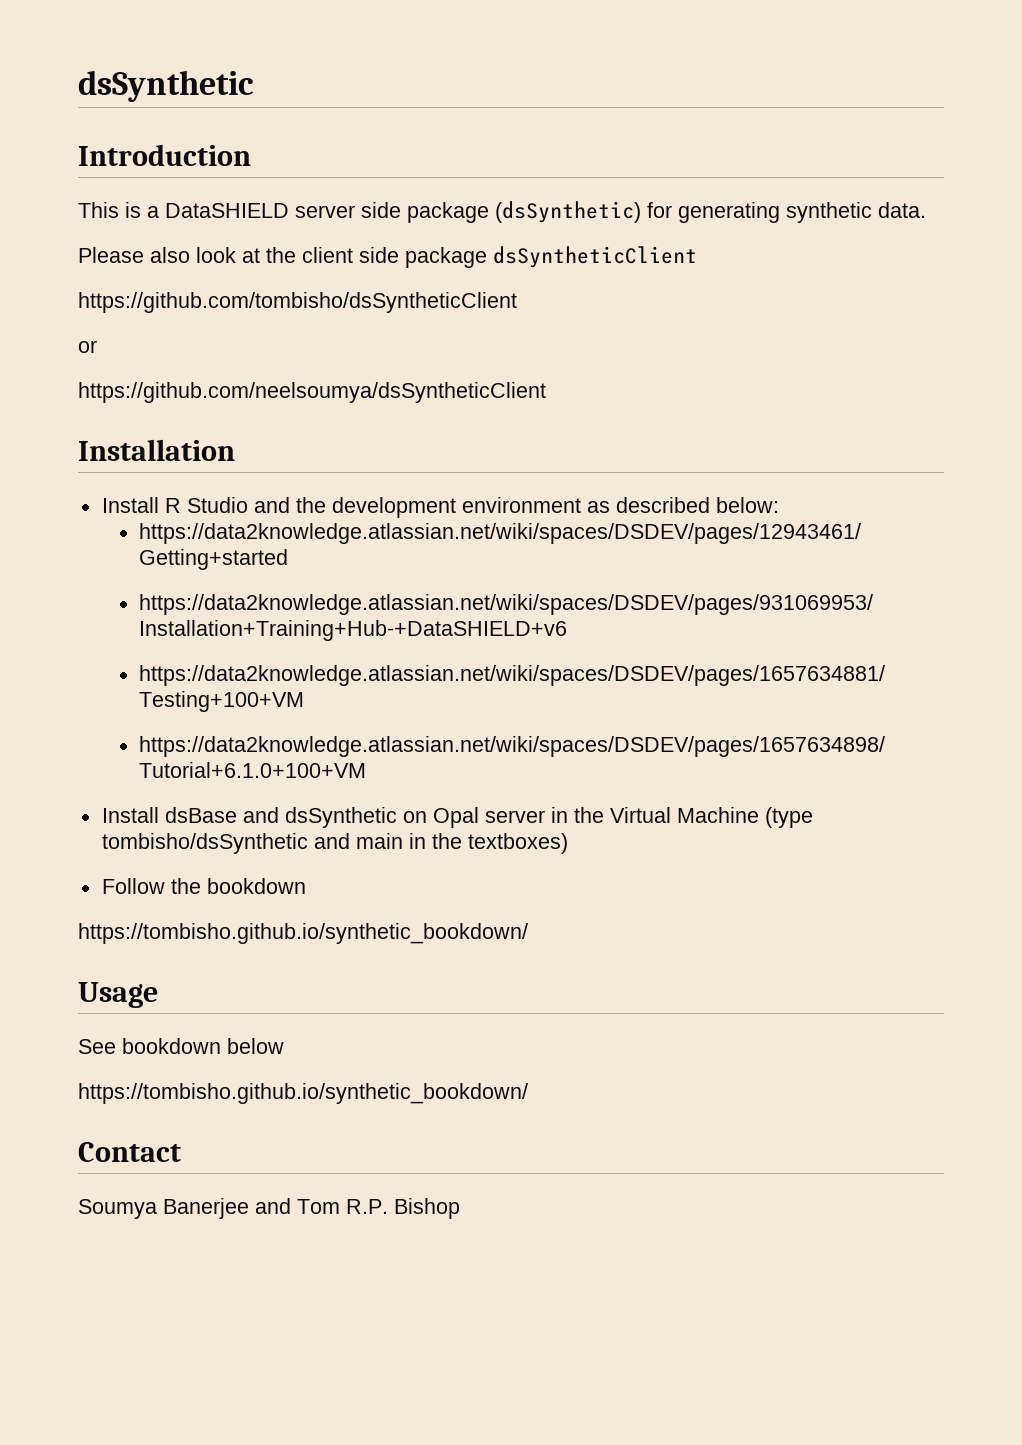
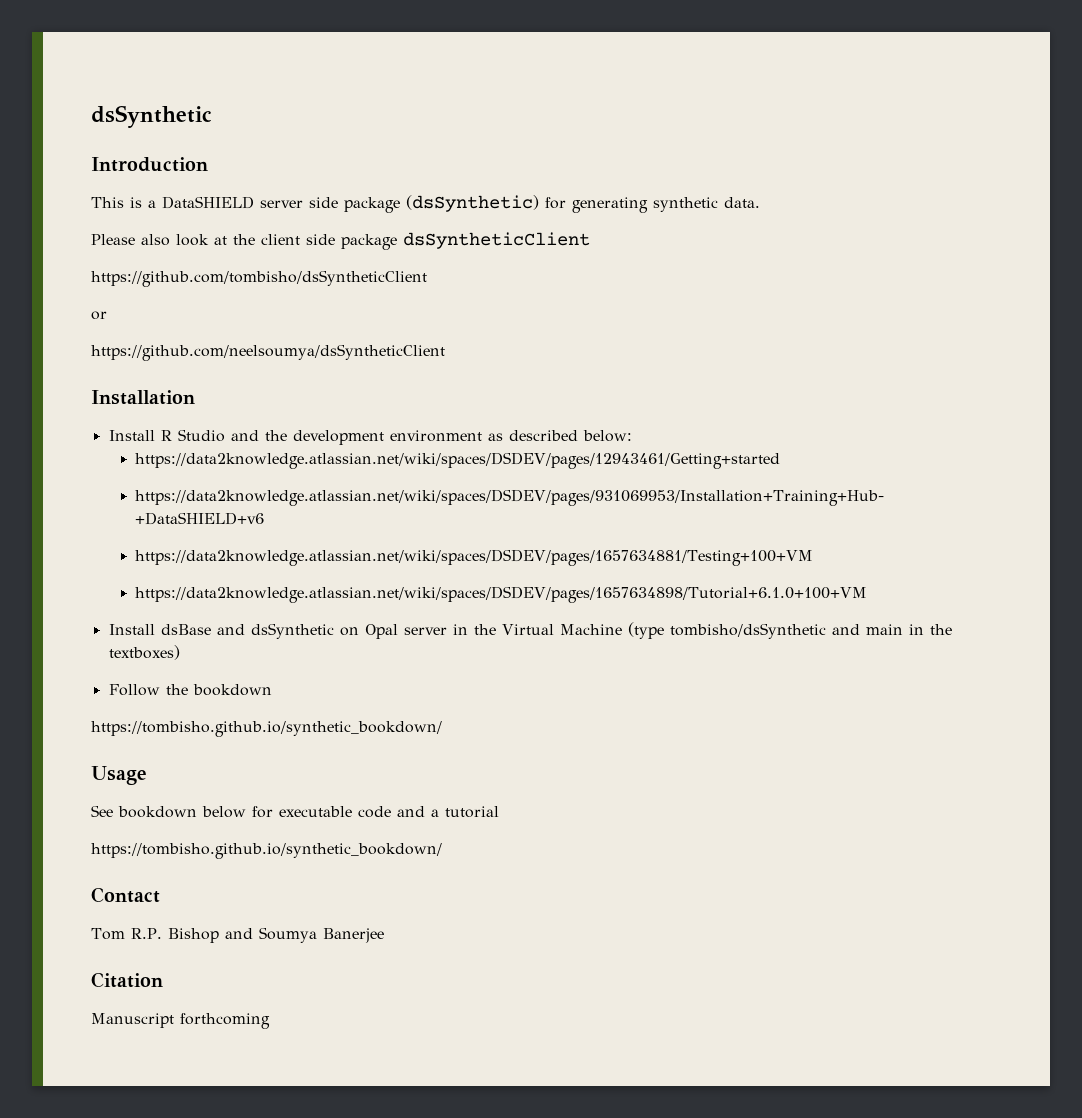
- See bookdown below
+ See bookdown below for executable code and a tutorial
  https://tombisho.github.io/synthetic_bookdown/
  Contact
- Soumya Banerjee and Tom R.P. Bishop
+ Tom R.P. Bishop and Soumya Banerjee
+ Citation
+ Manuscript forthcoming

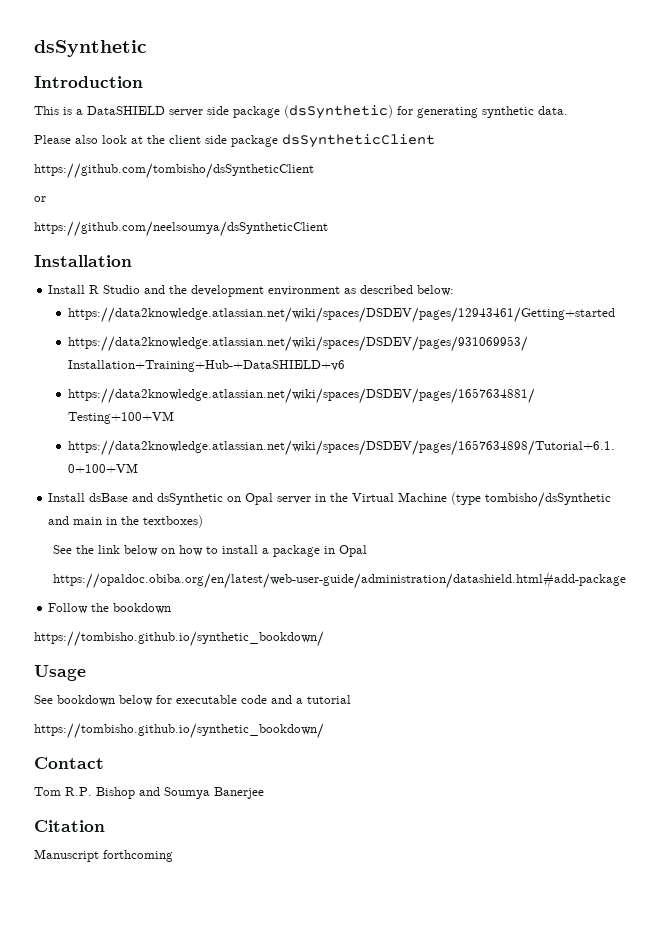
+ See the link below on how to install a package in Opal
+ https://opaldoc.obiba.org/en/latest/web-user-guide/administration/datashield.html#add-package

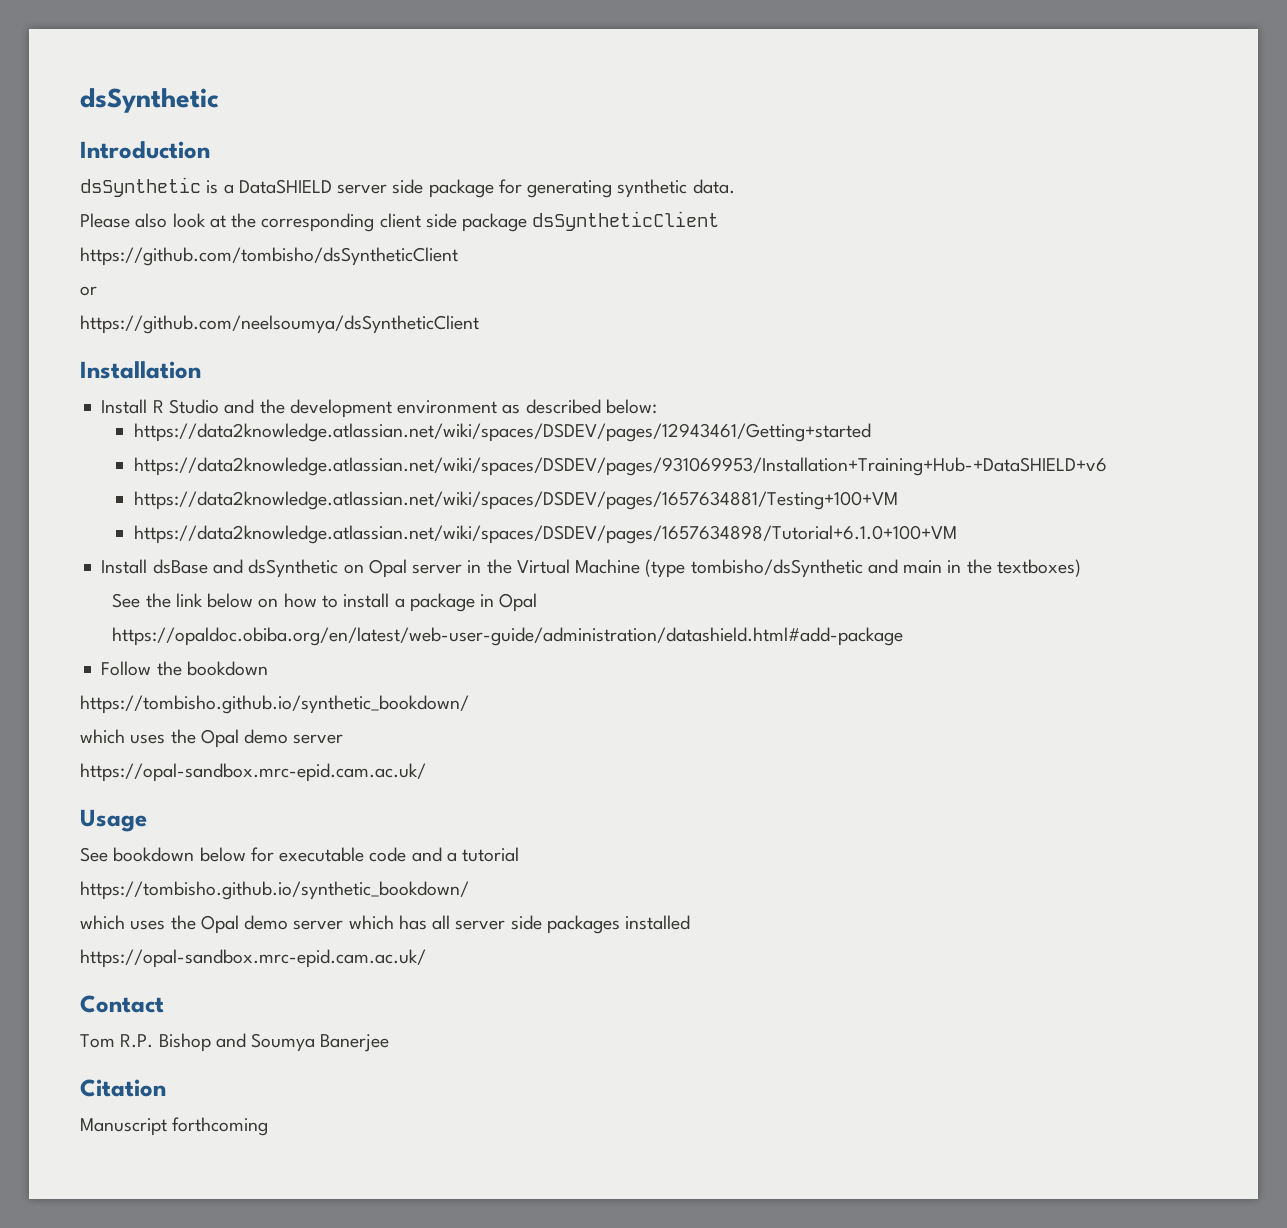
- This is a DataSHIELD server side package (dsSynthetic) for generating synthetic data.
+ dsSynthetic is a DataSHIELD server side package for generating synthetic data.
- Please also look at the client side package dsSyntheticClient
+ Please also look at the corresponding client side package dsSyntheticClient
  Follow the bookdown
  https://tombisho.github.io/synthetic_bookdown/
+ which uses the Opal demo server
+ https://opal-sandbox.mrc-epid.cam.ac.uk/
+ which uses the Opal demo server which has all server side packages installed
+ https://opal-sandbox.mrc-epid.cam.ac.uk/

